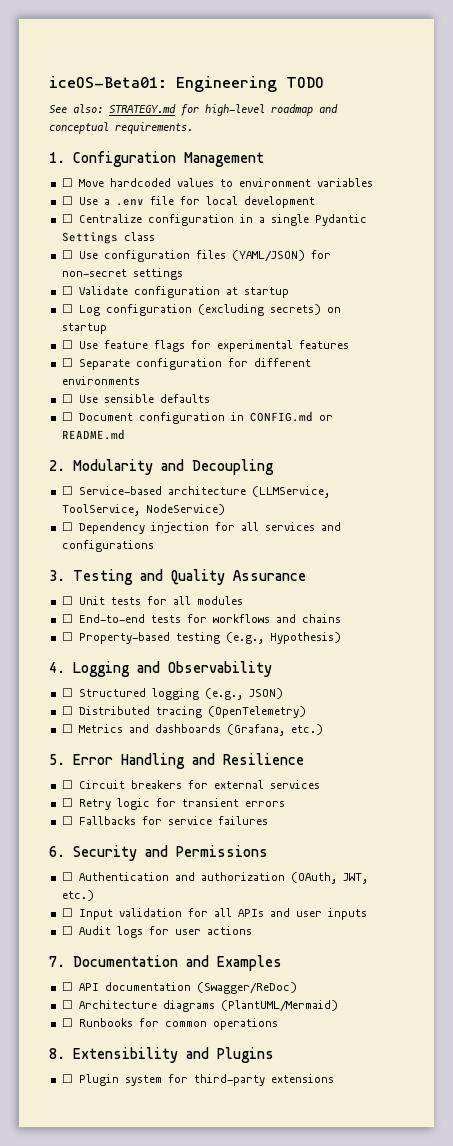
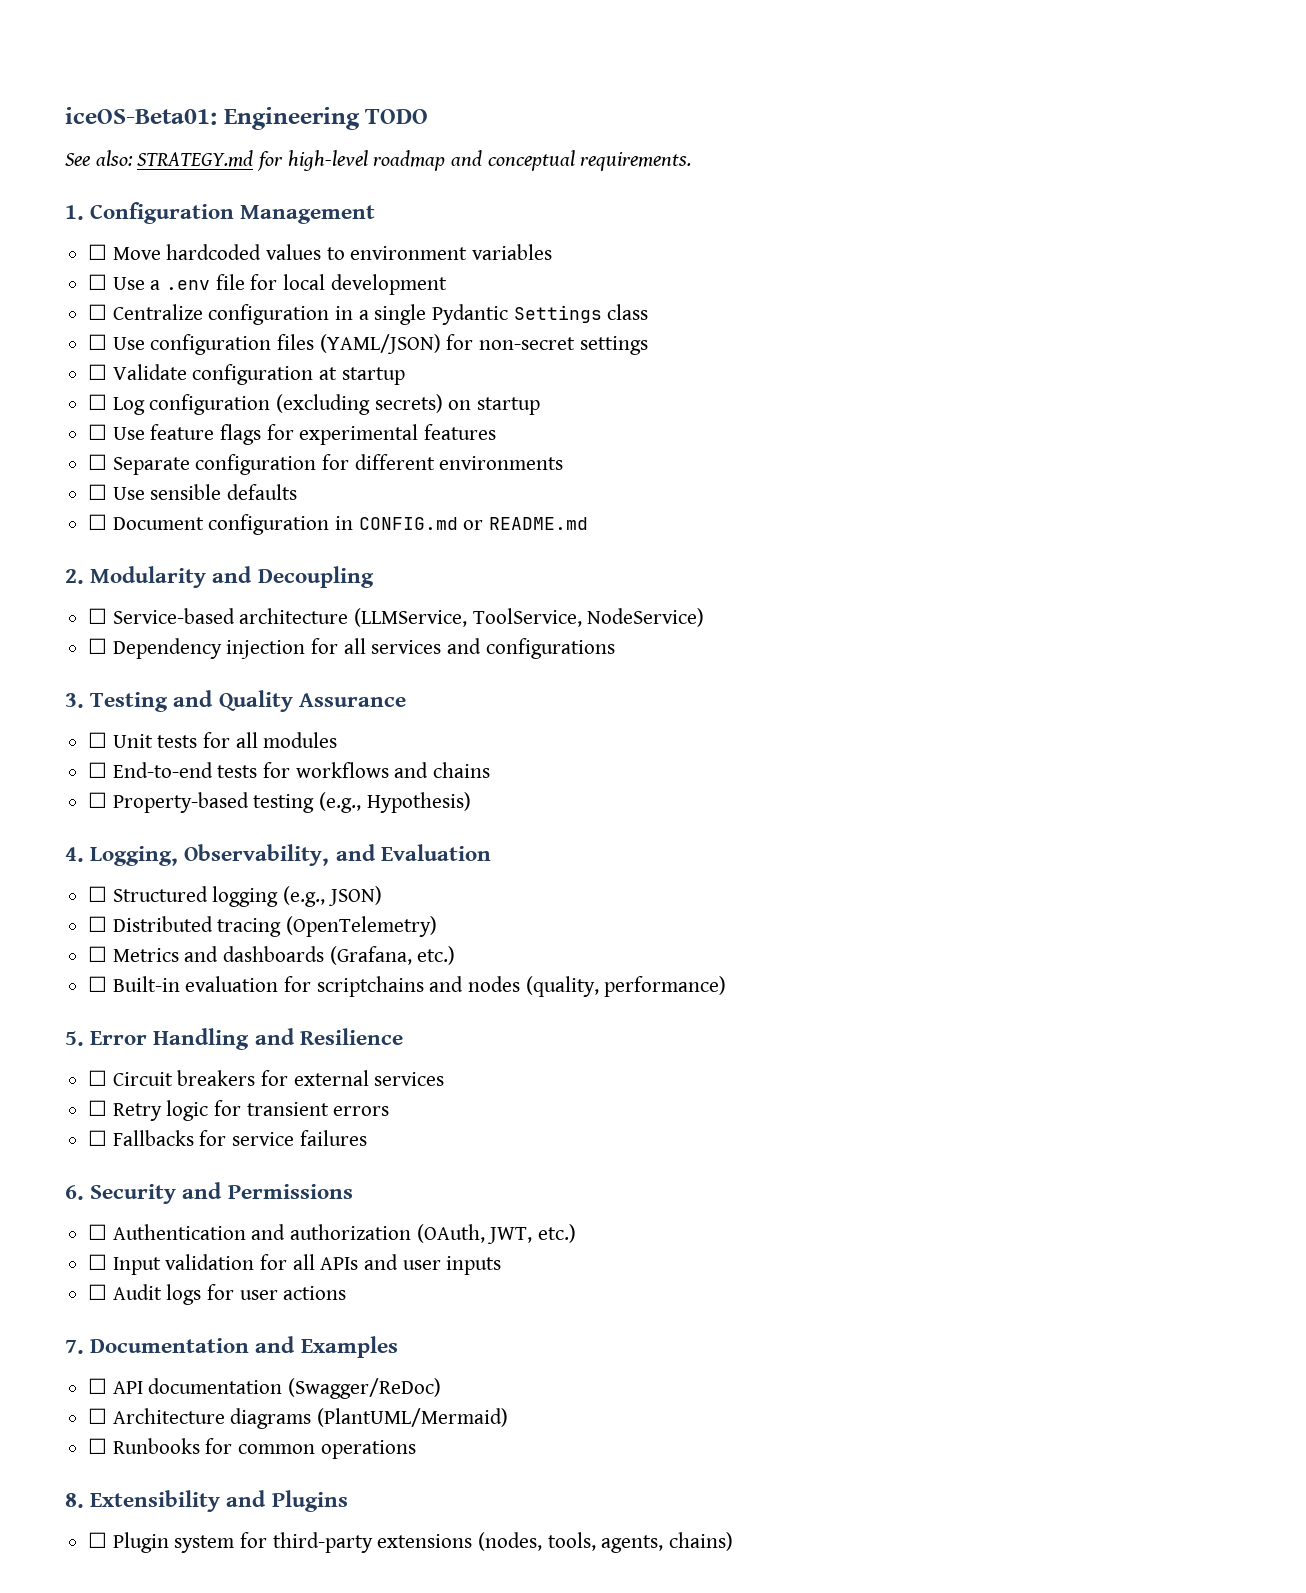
- 4. Logging and Observability
+ 4. Logging, Observability, and Evaluation
+ ☐ Built-in evaluation for scriptchains and nodes (quality, performance)
- ☐ Plugin system for third-party extensions
+ ☐ Plugin system for third-party extensions (nodes, tools, agents, chains)

